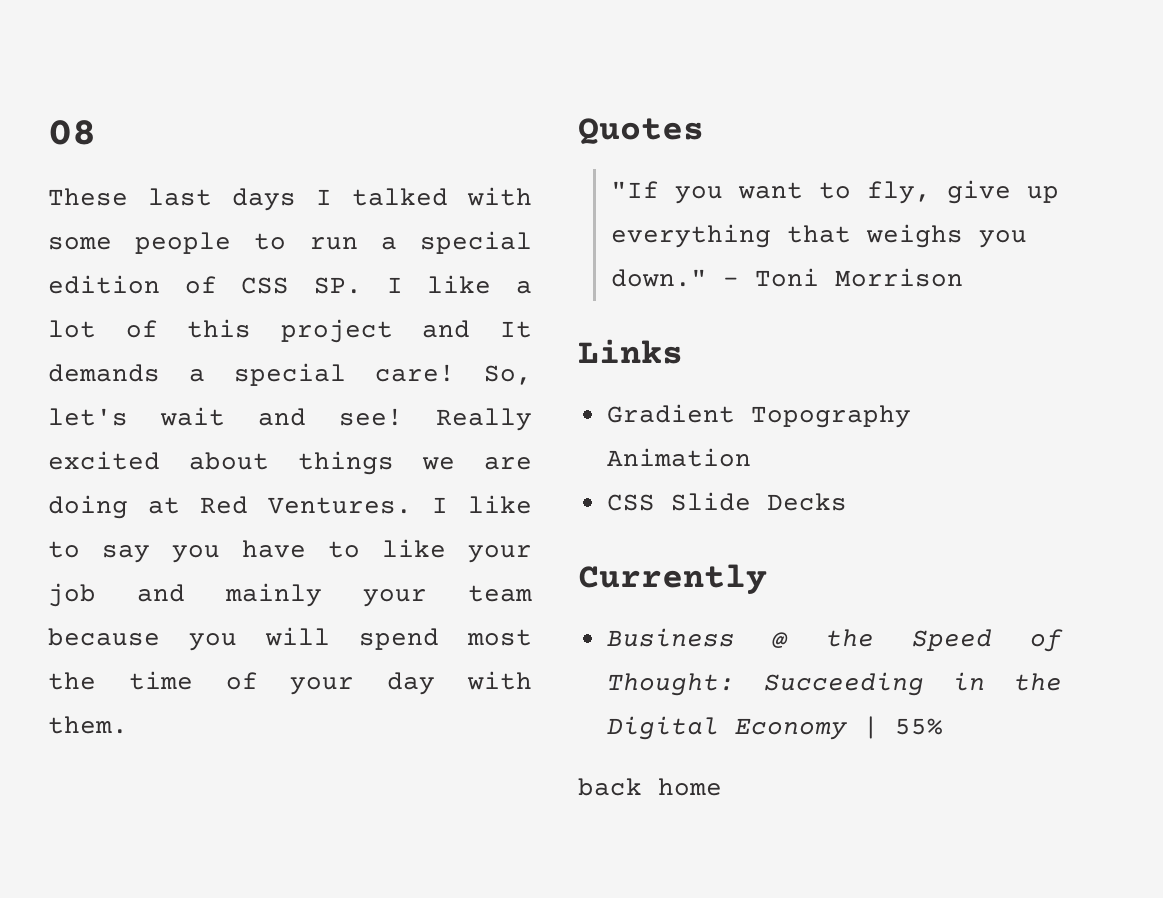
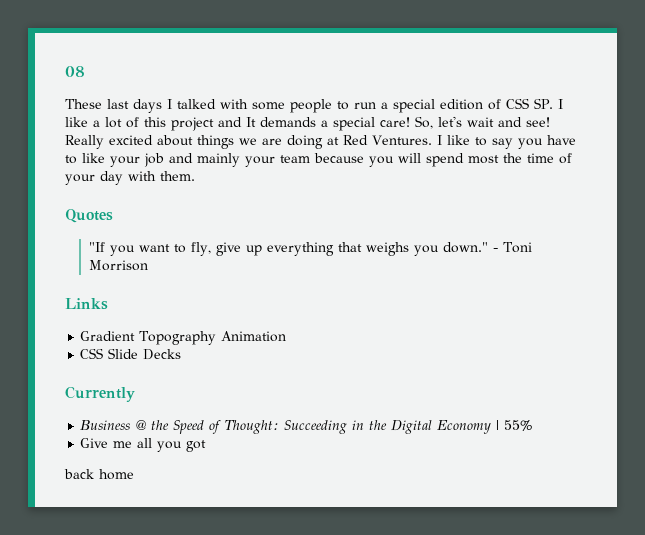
+ Give me all you got

